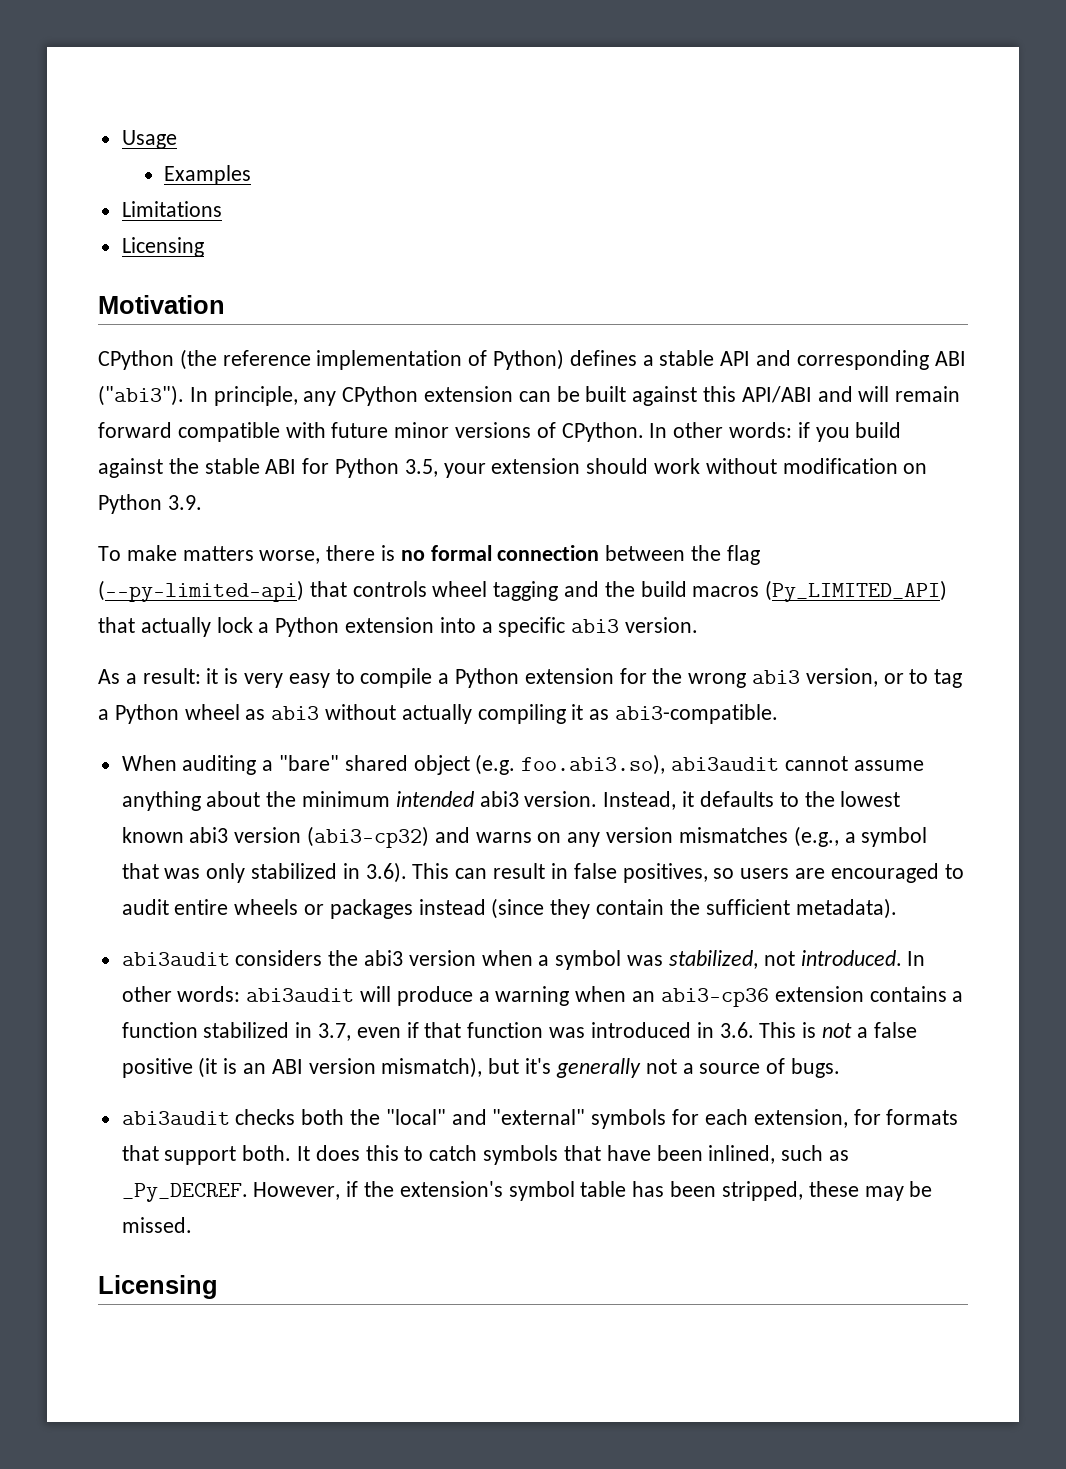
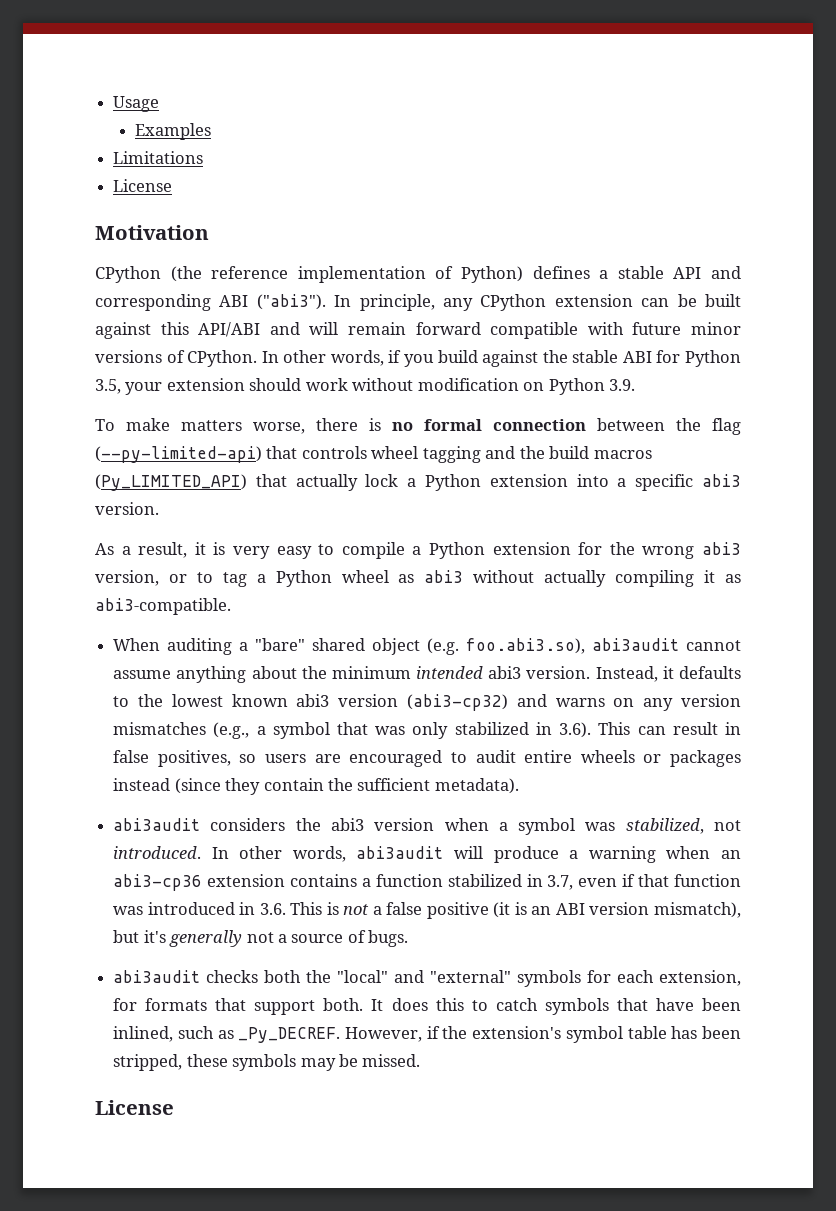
  Limitations
- Licensing
+ License
- In other words: if you build against the stable ABI for Python 3.5, your extension should work without modification on Python 3.9.
+ In other words, if you build against the stable ABI for Python 3.5, your extension should work without modification on Python 3.9.
- As a result: it is very easy to compile a Python extension for the wrong abi3 version, or to tag a Python wheel as abi3 without actually compiling it as abi3-compatible.
+ As a result, it is very easy to compile a Python extension for the wrong abi3 version, or to tag a Python wheel as abi3 without actually compiling it as abi3-compatible.
- In other words: abi3audit will produce a warning when an abi3-cp36 extension contains a function stabilized in 3.7, even if that function was introduced in 3.6. This is not a false positive (it is an ABI version mismatch), but it's generally not a source of bugs.
+ In other words, abi3audit will produce a warning when an abi3-cp36 extension contains a function stabilized in 3.7, even if that function was introduced in 3.6. This is not a false positive (it is an ABI version mismatch), but it's generally not a source of bugs.
- However, if the extension's symbol table has been stripped, these may be missed.
- Licensing
+ However, if the extension's symbol table has been stripped, these symbols may be missed.
+ License

